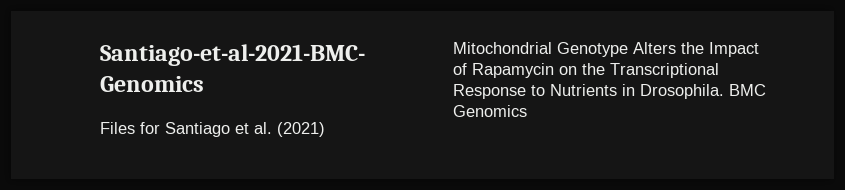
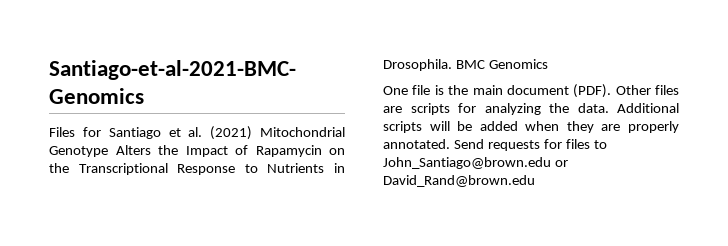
+ One file is the main document (PDF). Other files are scripts for analyzing the data. Additional scripts will be added when they are properly annotated. Send requests for files to John_Santiago@brown.edu or David_Rand@brown.edu

